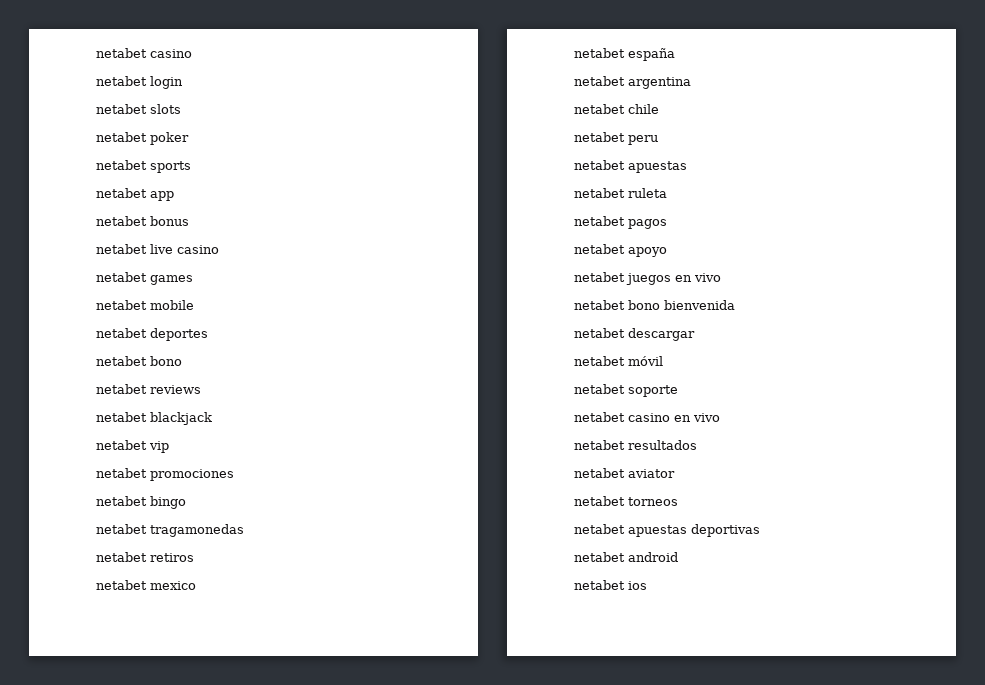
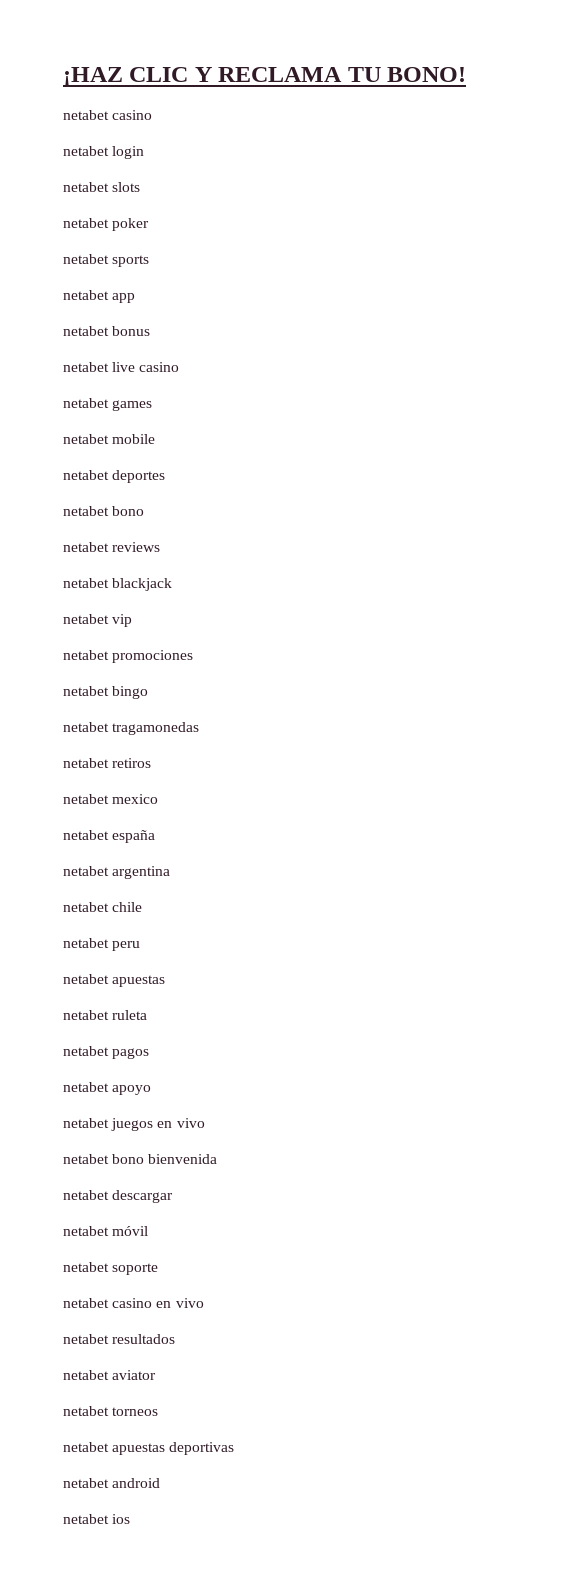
+ ¡HAZ CLIC Y RECLAMA TU BONO!

